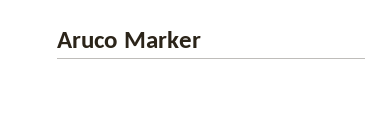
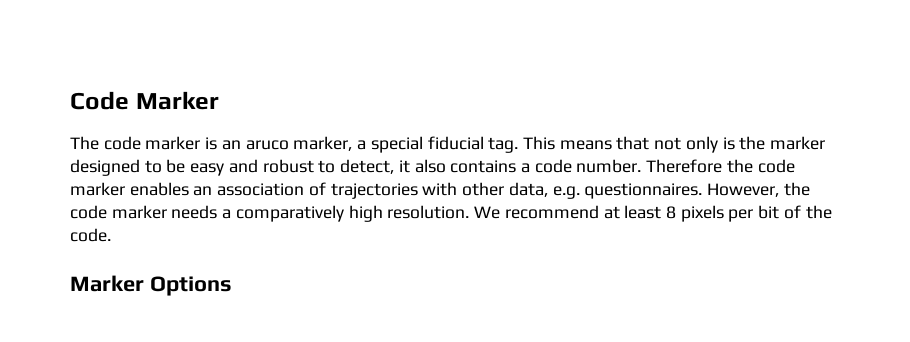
- Aruco Marker
+ Code Marker
+ The code marker is an aruco marker, a special fiducial tag. This means that not only is the marker designed to be easy and robust to detect, it also contains a code number. Therefore the code marker enables an association of trajectories with other data, e.g. questionnaires. However, the code marker needs a comparatively high resolution. We recommend at least 8 pixels per bit of the code.
+ Marker Options

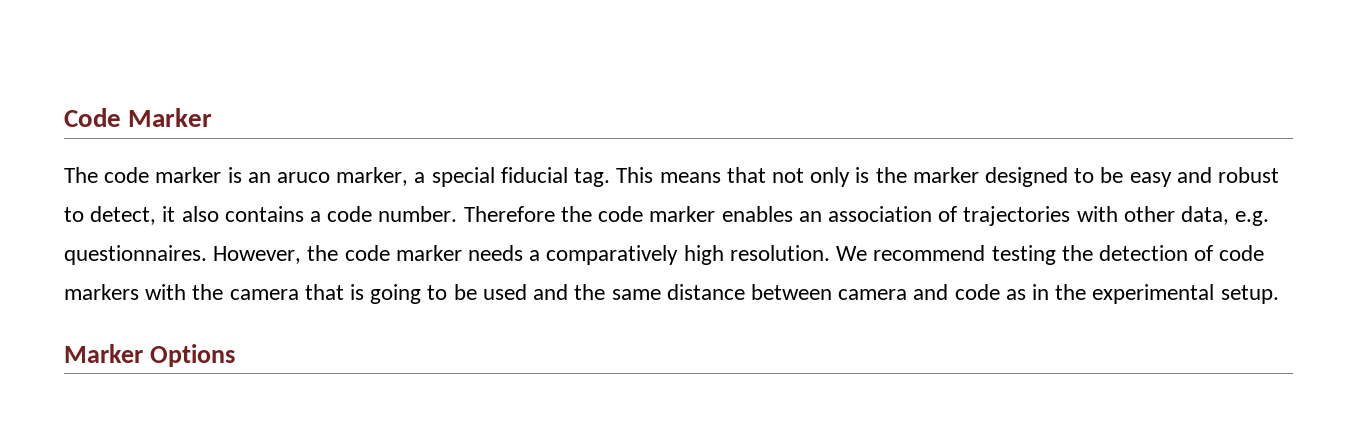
- We recommend at least 8 pixels per bit of the code.
+ We recommend testing the detection of code markers with the camera that is going to be used and the same distance between camera and code as in the experimental setup.

